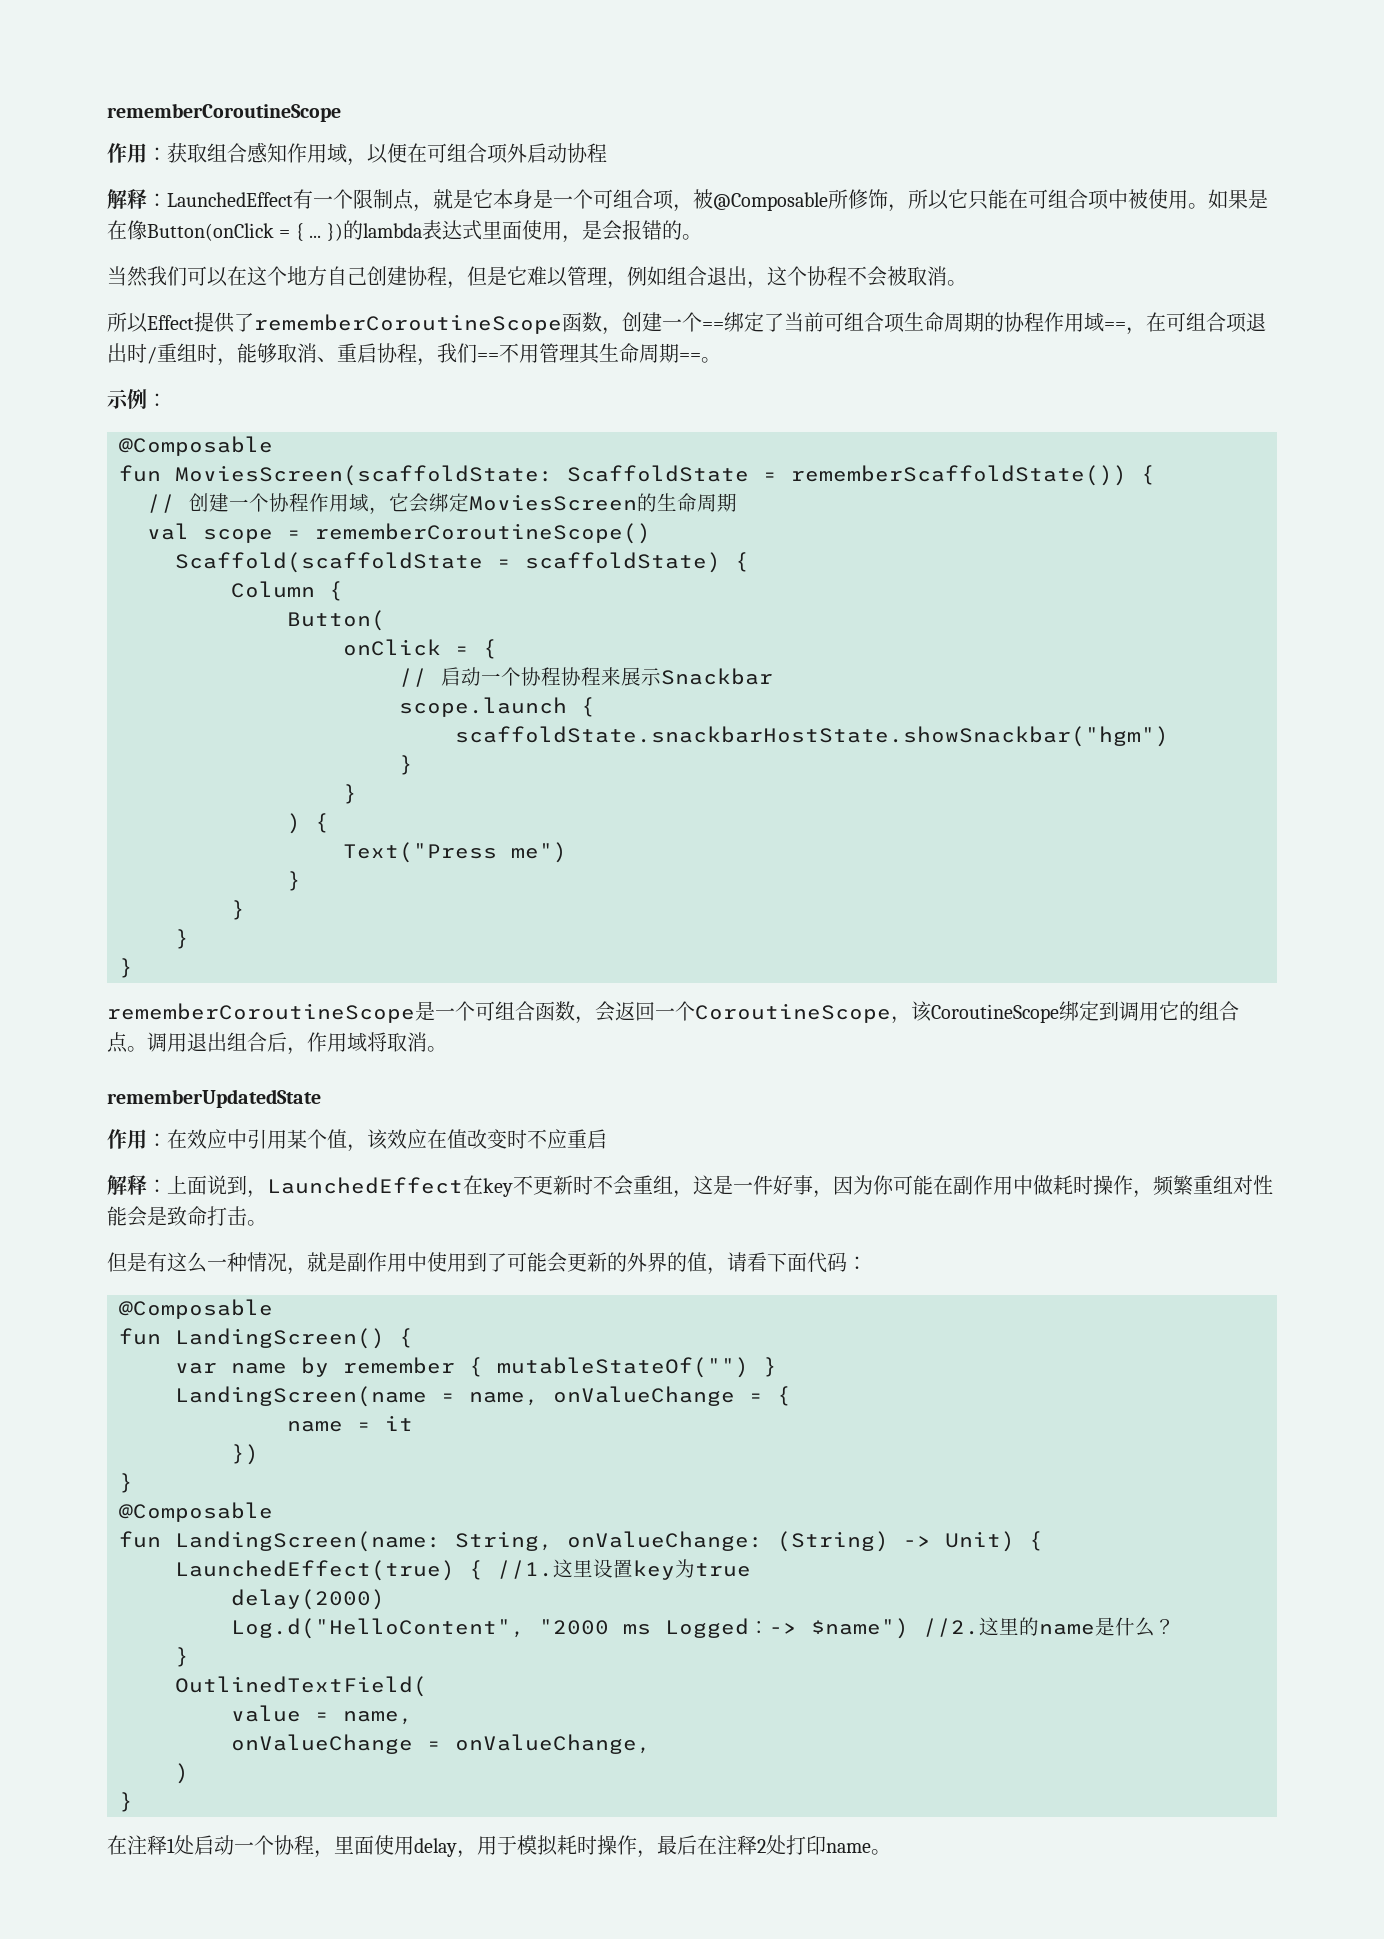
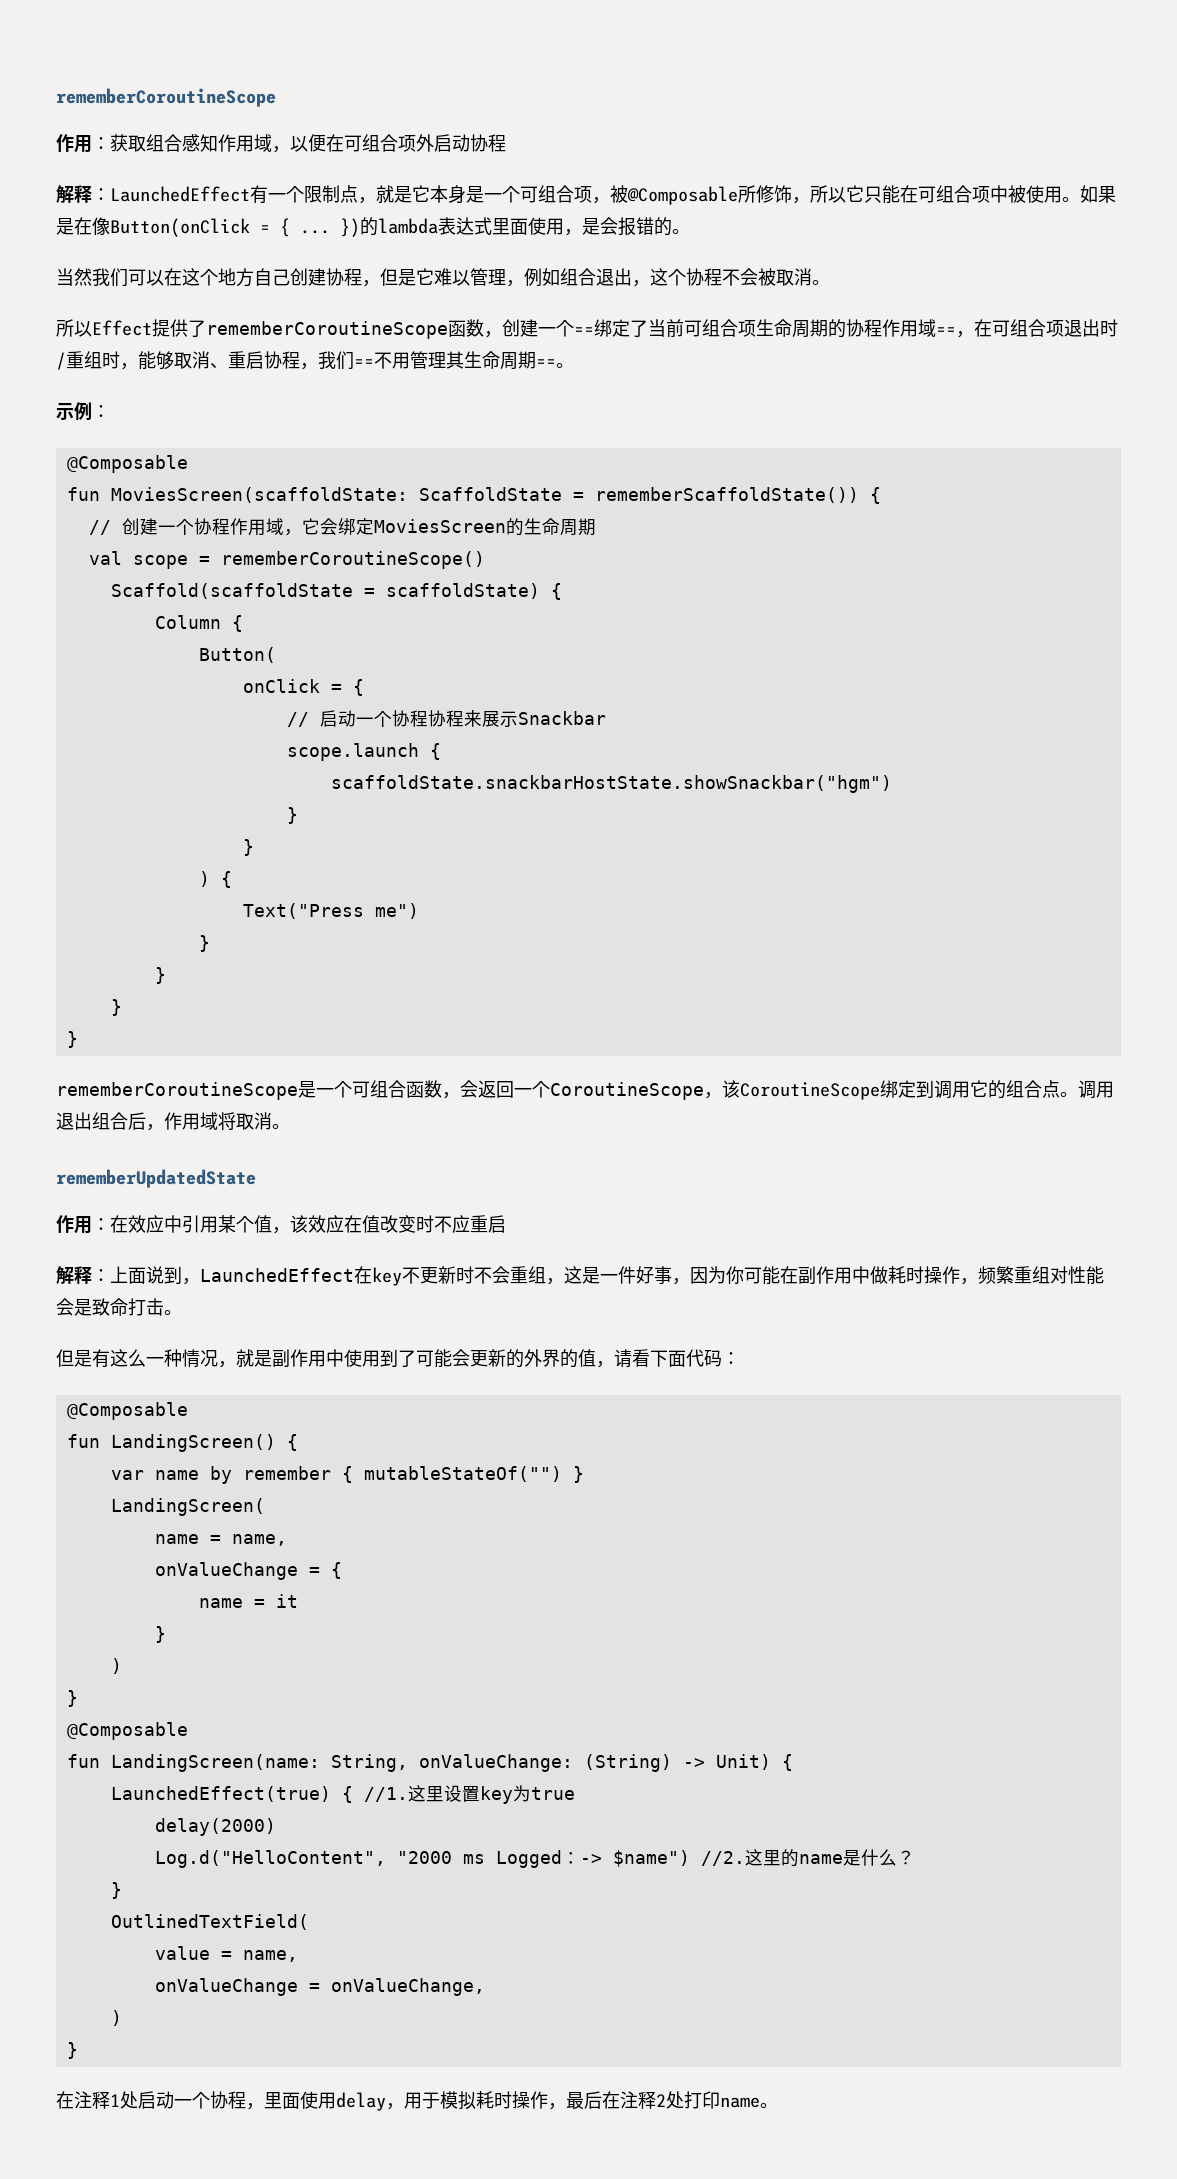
- LandingScreen(name = name, onValueChange = {
+ LandingScreen(
+ name = name,
+ onValueChange = {
  name = it
- })
+ }
+ )

